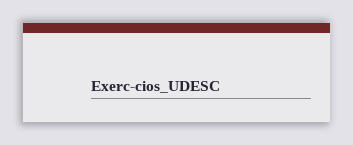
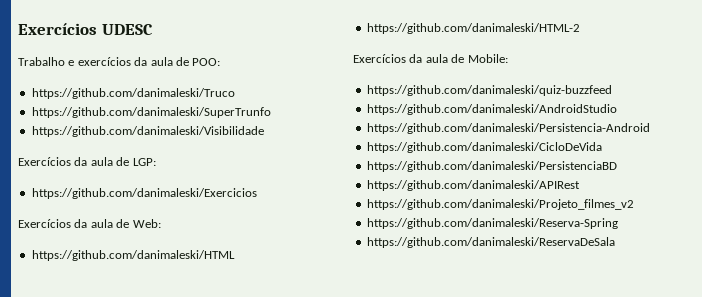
- Exerc-cios_UDESC
+ Exercícios UDESC
+ Trabalho e exercícios da aula de POO:
+ https://github.com/danimaleski/Truco
+ https://github.com/danimaleski/SuperTrunfo
+ https://github.com/danimaleski/Visibilidade
+ Exercícios da aula de LGP:
+ https://github.com/danimaleski/Exercicios
+ Exercícios da aula de Web:
+ https://github.com/danimaleski/HTML
+ https://github.com/danimaleski/HTML-2
+ Exercícios da aula de Mobile:
+ https://github.com/danimaleski/quiz-buzzfeed
+ https://github.com/danimaleski/AndroidStudio
+ https://github.com/danimaleski/Persistencia-Android
+ https://github.com/danimaleski/CicloDeVida
+ https://github.com/danimaleski/PersistenciaBD
+ https://github.com/danimaleski/APIRest
+ https://github.com/danimaleski/Projeto_filmes_v2
+ https://github.com/danimaleski/Reserva-Spring
+ https://github.com/danimaleski/ReservaDeSala

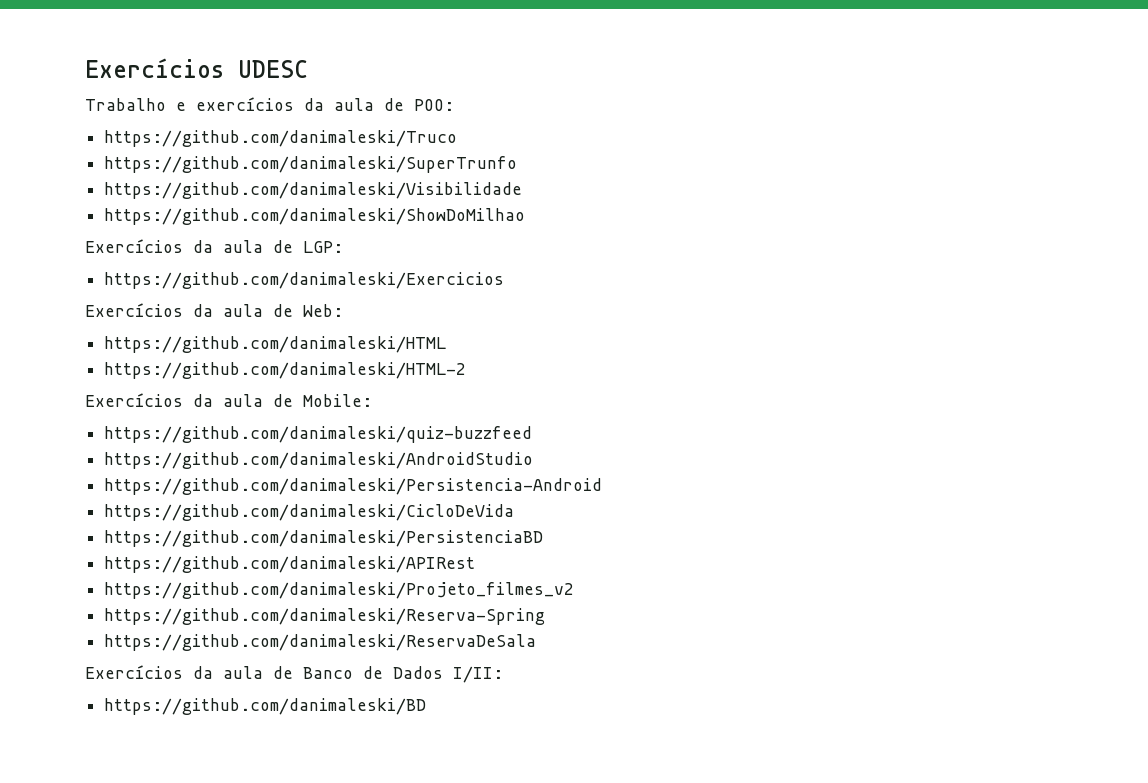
+ https://github.com/danimaleski/ShowDoMilhao
+ Exercícios da aula de Banco de Dados I/II:
+ https://github.com/danimaleski/BD

